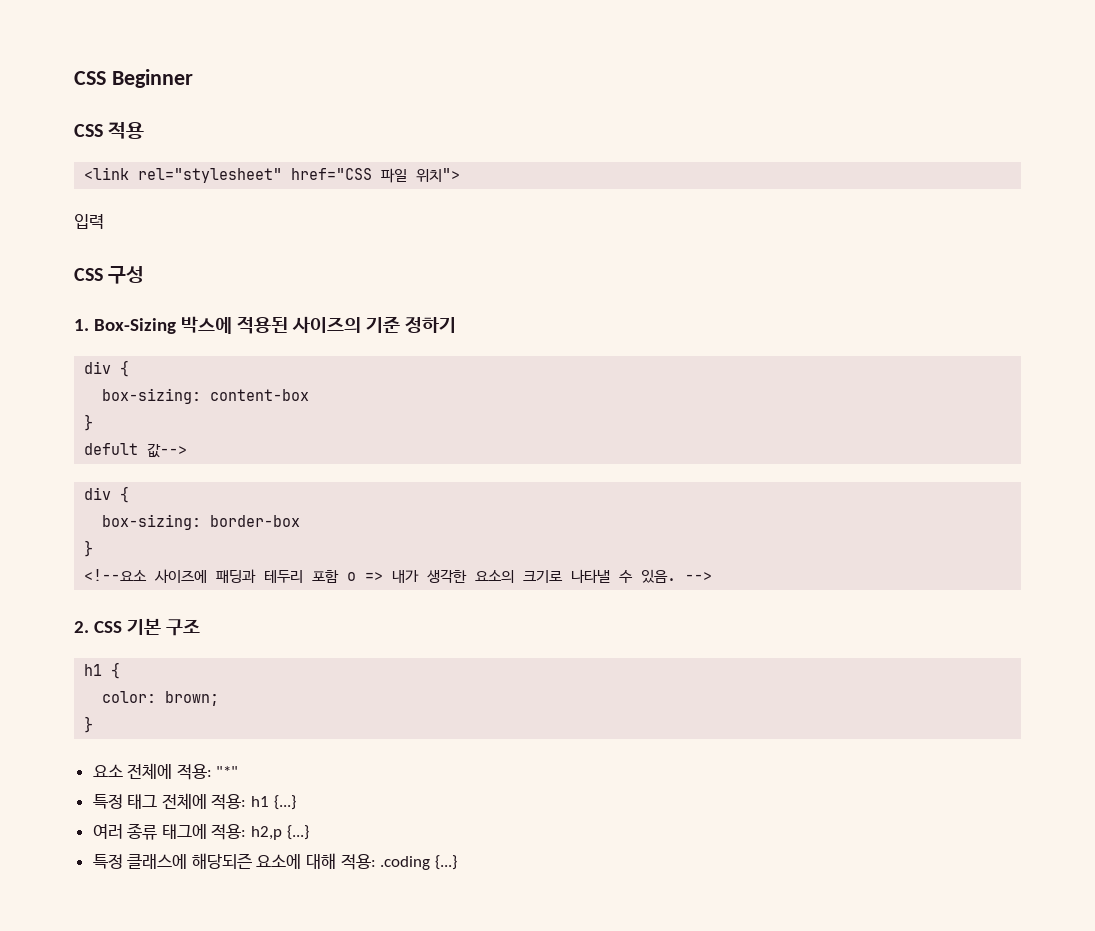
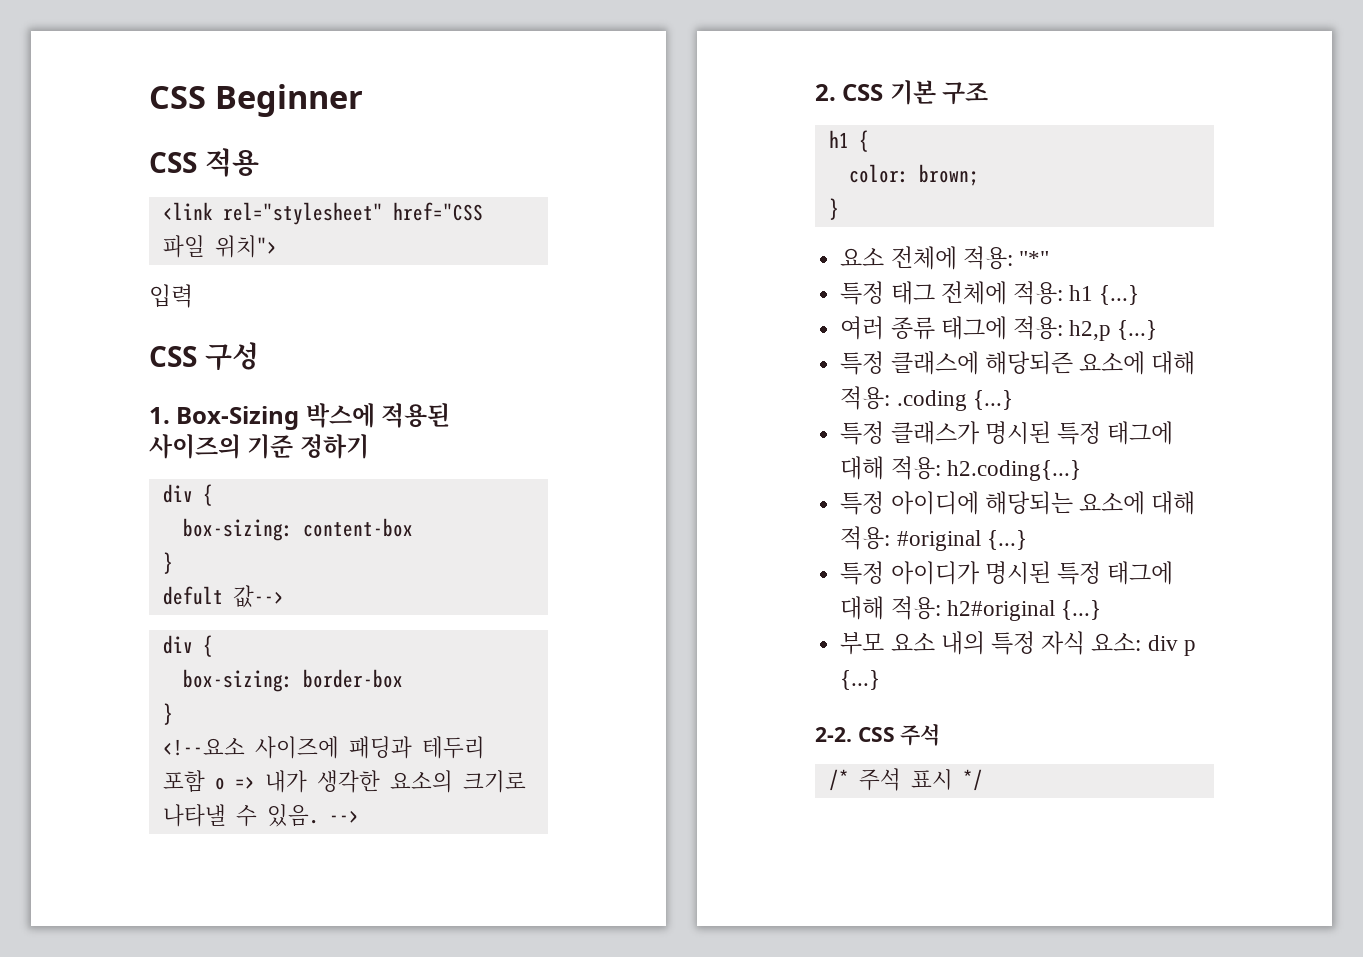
+ 특정 클래스가 명시된 특정 태그에 대해 적용: h2.coding{...}
+ 특정 아이디에 해당되는 요소에 대해 적용: #original {...}
+ 특정 아이디가 명시된 특정 태그에 대해 적용: h2#original {...}
+ 부모 요소 내의 특정 자식 요소: div p {...}
+ 2-2. CSS 주석
+ /* 주석 표시 */

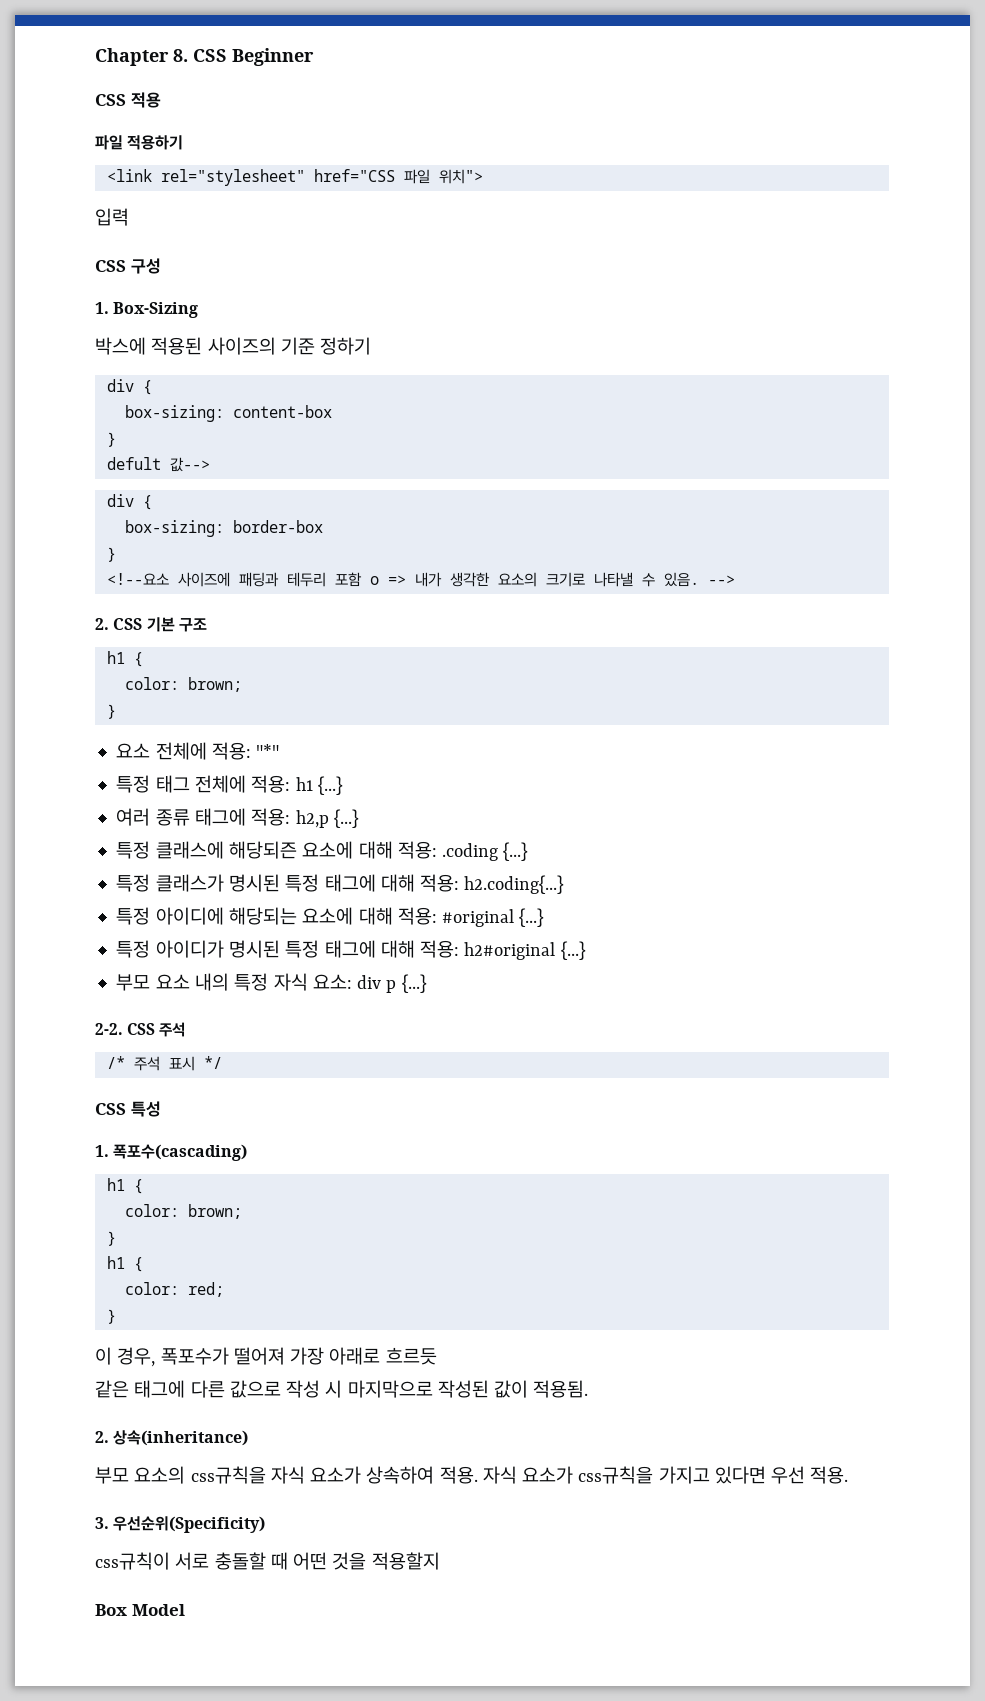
- CSS Beginner
+ Chapter 8. CSS Beginner
+ 파일 적용하기
- 1. Box-Sizing 박스에 적용된 사이즈의 기준 정하기
+ 1. Box-Sizing
+ 박스에 적용된 사이즈의 기준 정하기
+ CSS 특성
+ 1. 폭포수(cascading)
+ h1 {
+ color: brown;
+ }
+ h1 {
+ color: red;
+ }
+ 이 경우, 폭포수가 떨어져 가장 아래로 흐르듯
+ 같은 태그에 다른 값으로 작성 시 마지막으로 작성된 값이 적용됨.
+ 2. 상속(inheritance)
+ 부모 요소의 css규칙을 자식 요소가 상속하여 적용. 자식 요소가 css규칙을 가지고 있다면 우선 적용.
+ 3. 우선순위(Specificity)
+ css규칙이 서로 충돌할 때 어떤 것을 적용할지
+ Box Model

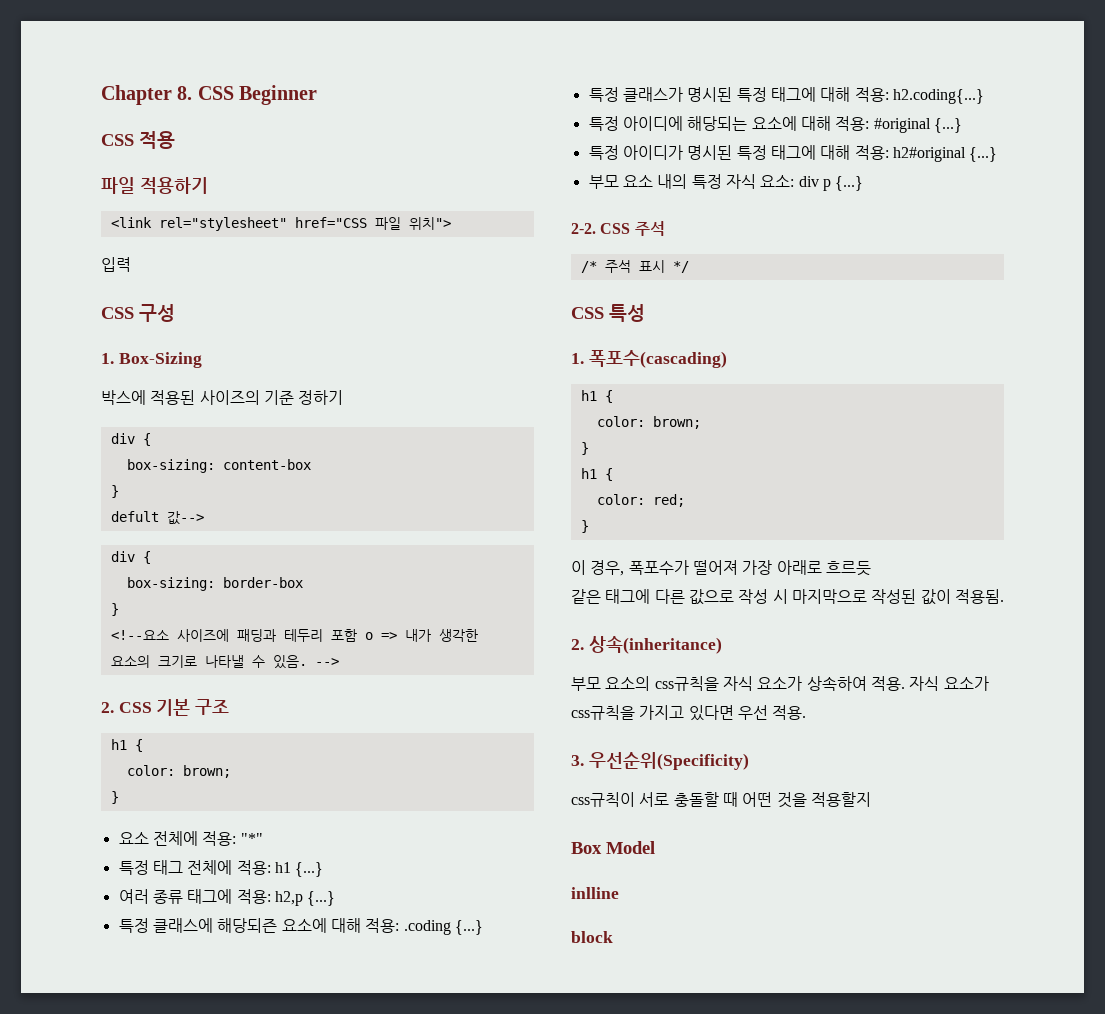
+ inlline
+ block

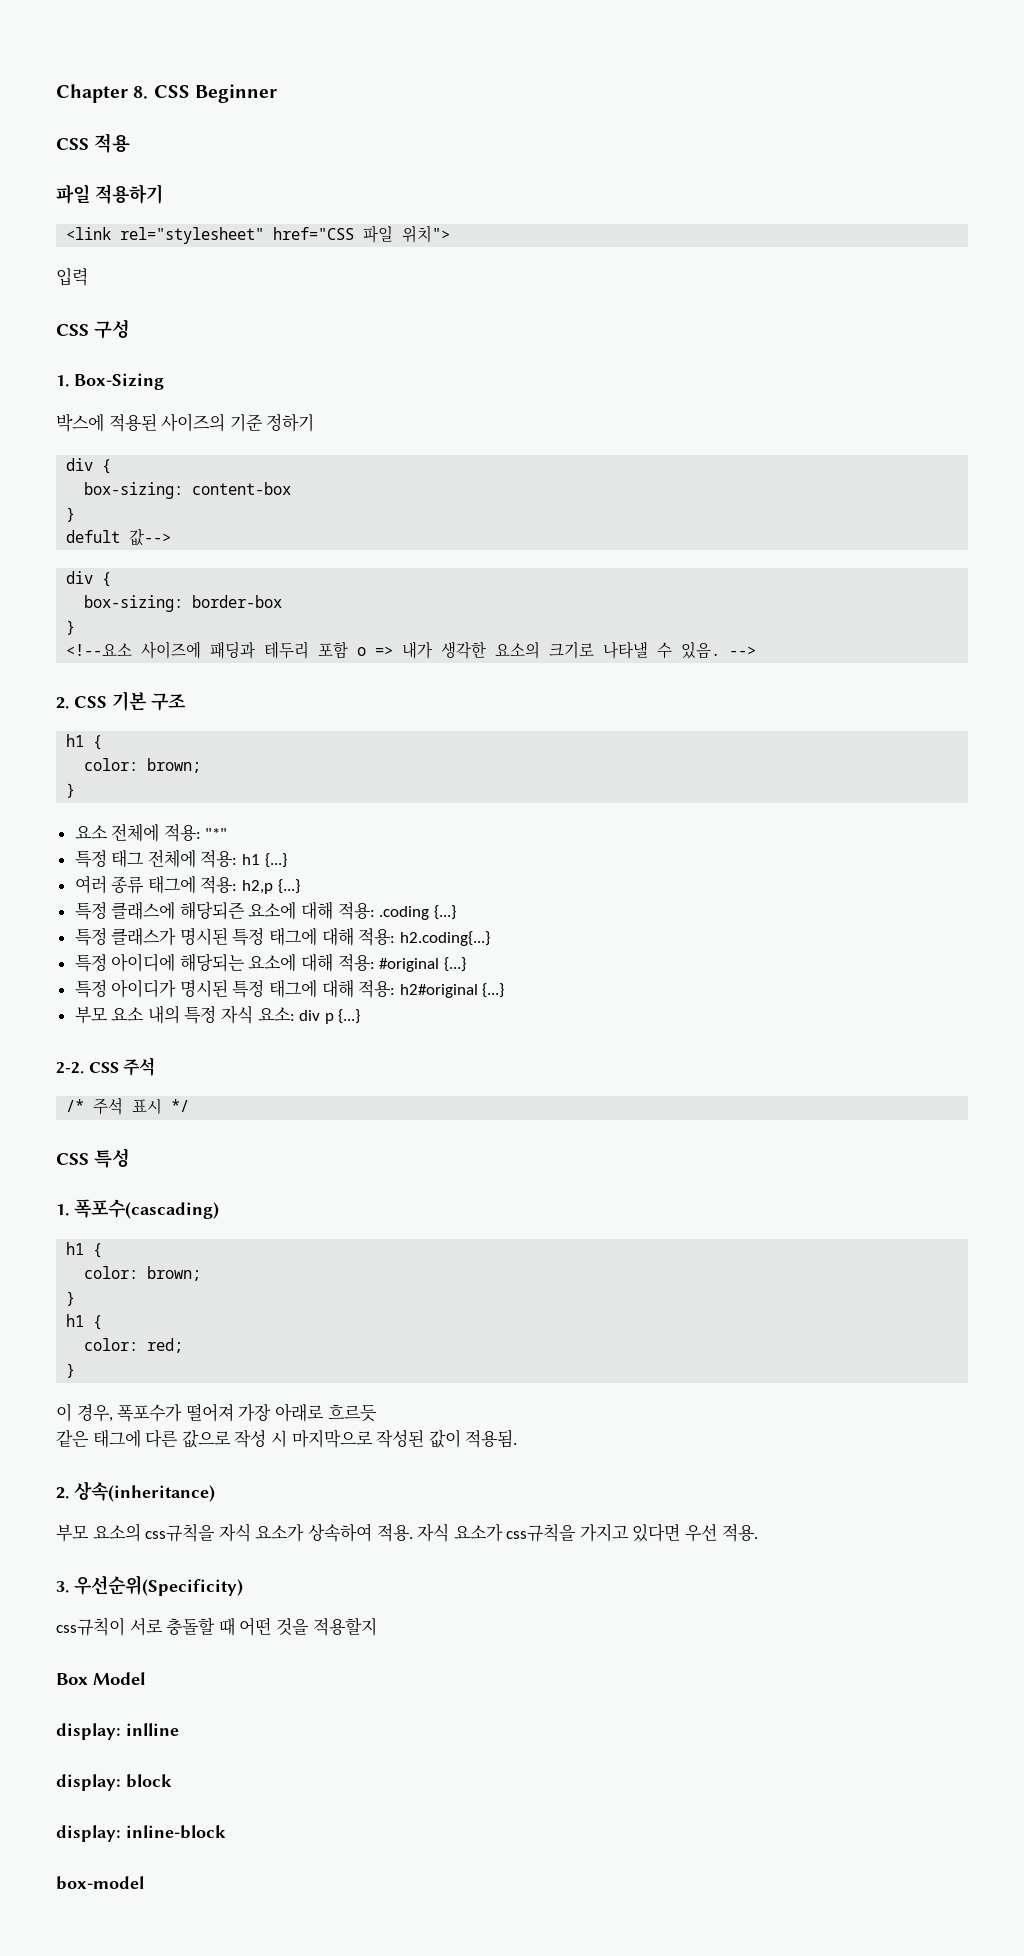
- inlline
+ display: inlline
- block
+ display: block
+ display: inline-block
+ box-model

